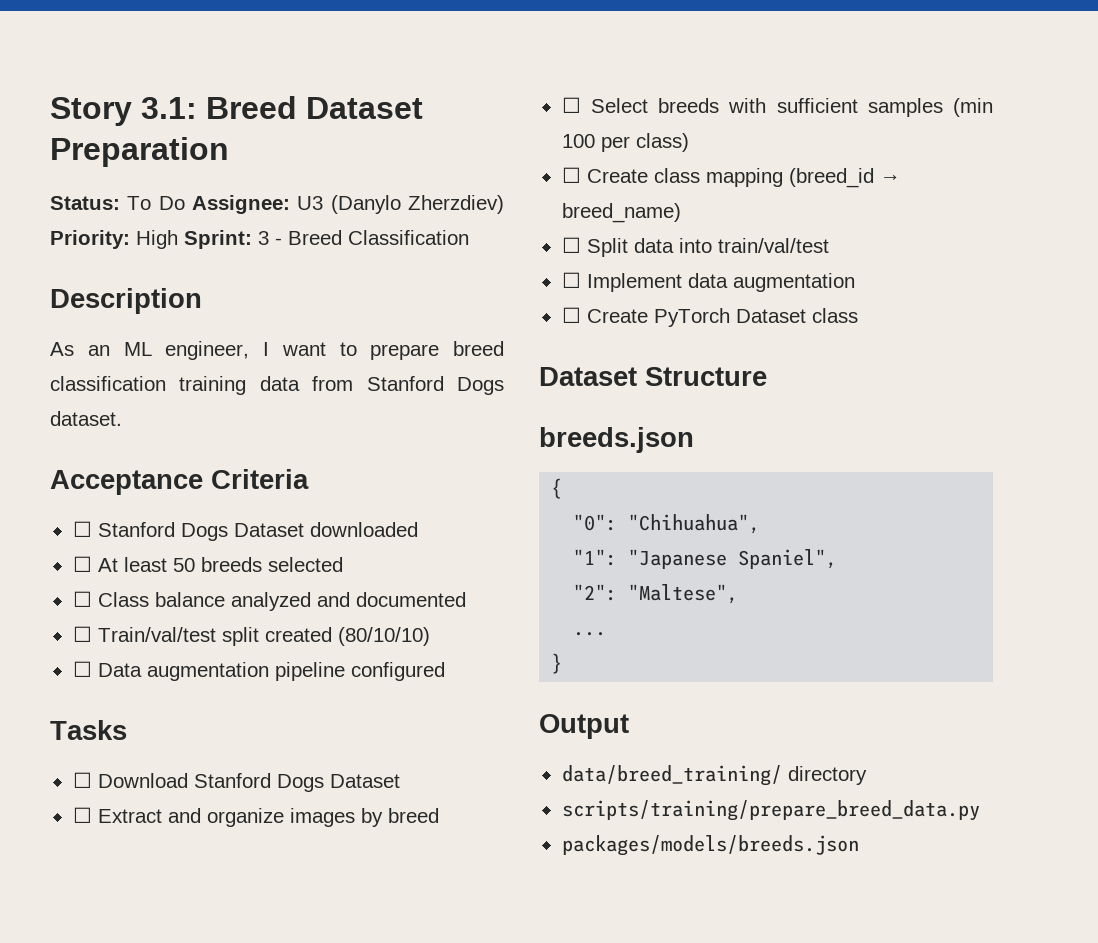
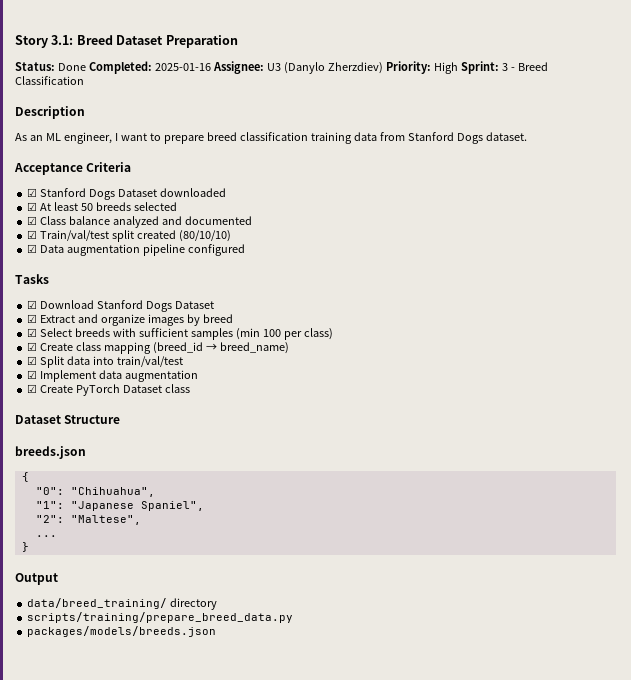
- Status: To Do Assignee: U3 (Danylo Zherzdiev) Priority: High Sprint: 3 - Breed Classification
+ Status: Done Completed: 2025-01-16 Assignee: U3 (Danylo Zherzdiev) Priority: High Sprint: 3 - Breed Classification
- ☐ Stanford Dogs Dataset downloaded
+ ☑ Stanford Dogs Dataset downloaded
- ☐ At least 50 breeds selected
+ ☑ At least 50 breeds selected
- ☐ Class balance analyzed and documented
+ ☑ Class balance analyzed and documented
- ☐ Train/val/test split created (80/10/10)
+ ☑ Train/val/test split created (80/10/10)
- ☐ Data augmentation pipeline configured
+ ☑ Data augmentation pipeline configured
- ☐ Download Stanford Dogs Dataset
+ ☑ Download Stanford Dogs Dataset
- ☐ Extract and organize images by breed
+ ☑ Extract and organize images by breed
- ☐ Select breeds with sufficient samples (min 100 per class)
+ ☑ Select breeds with sufficient samples (min 100 per class)
- ☐ Create class mapping (breed_id → breed_name)
+ ☑ Create class mapping (breed_id → breed_name)
- ☐ Split data into train/val/test
+ ☑ Split data into train/val/test
- ☐ Implement data augmentation
+ ☑ Implement data augmentation
- ☐ Create PyTorch Dataset class
+ ☑ Create PyTorch Dataset class

